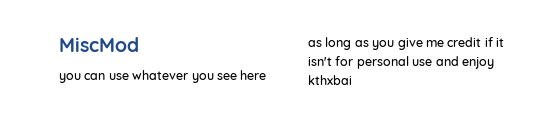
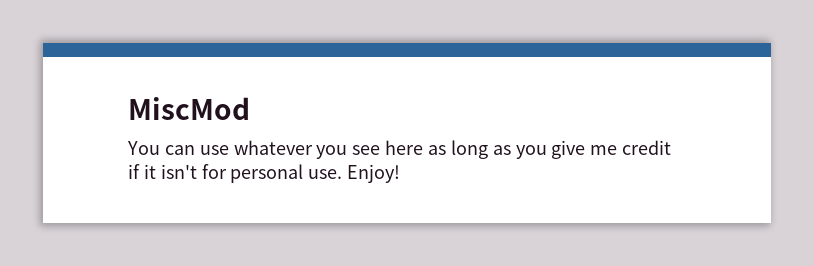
- you can use whatever you see here as long as you give me credit if it isn't for personal use and enjoy kthxbai
+ You can use whatever you see here as long as you give me credit if it isn't for personal use. Enjoy!

